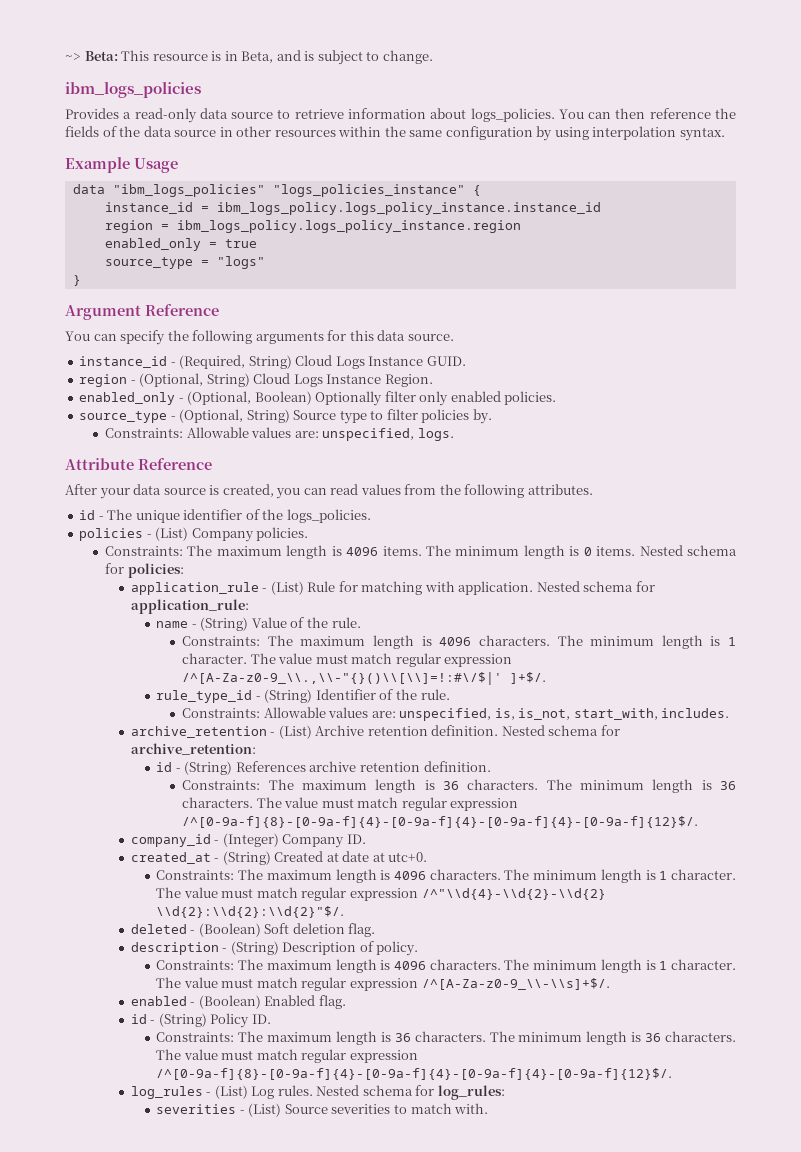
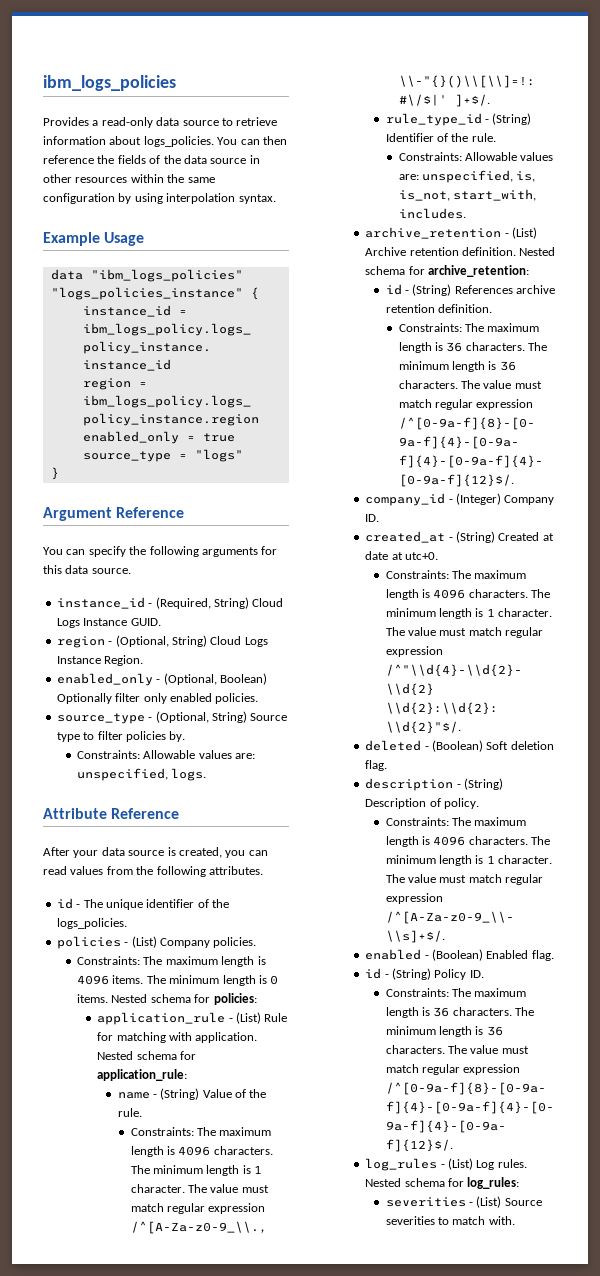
- ~> Beta: This resource is in Beta, and is subject to change.

